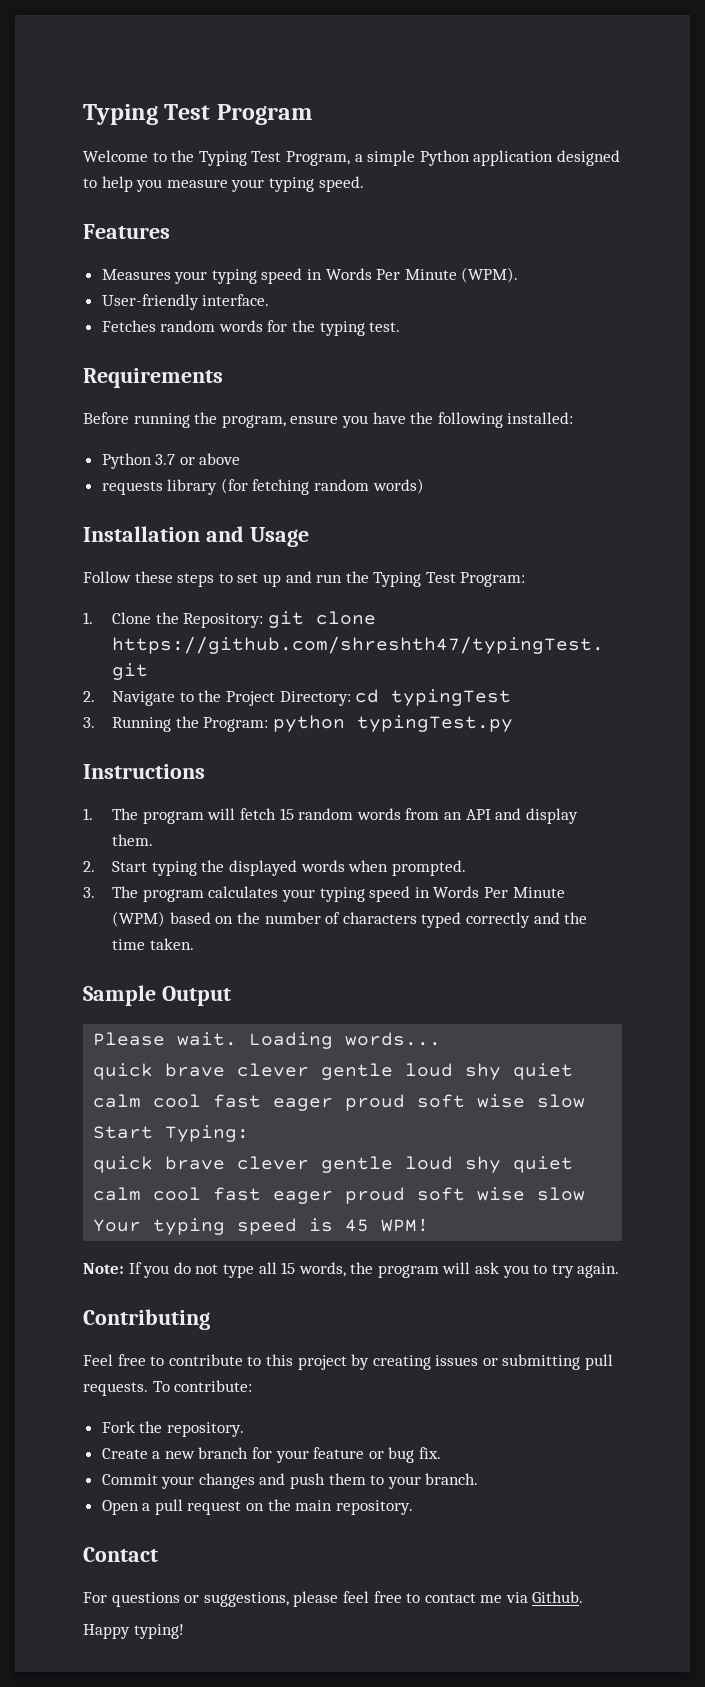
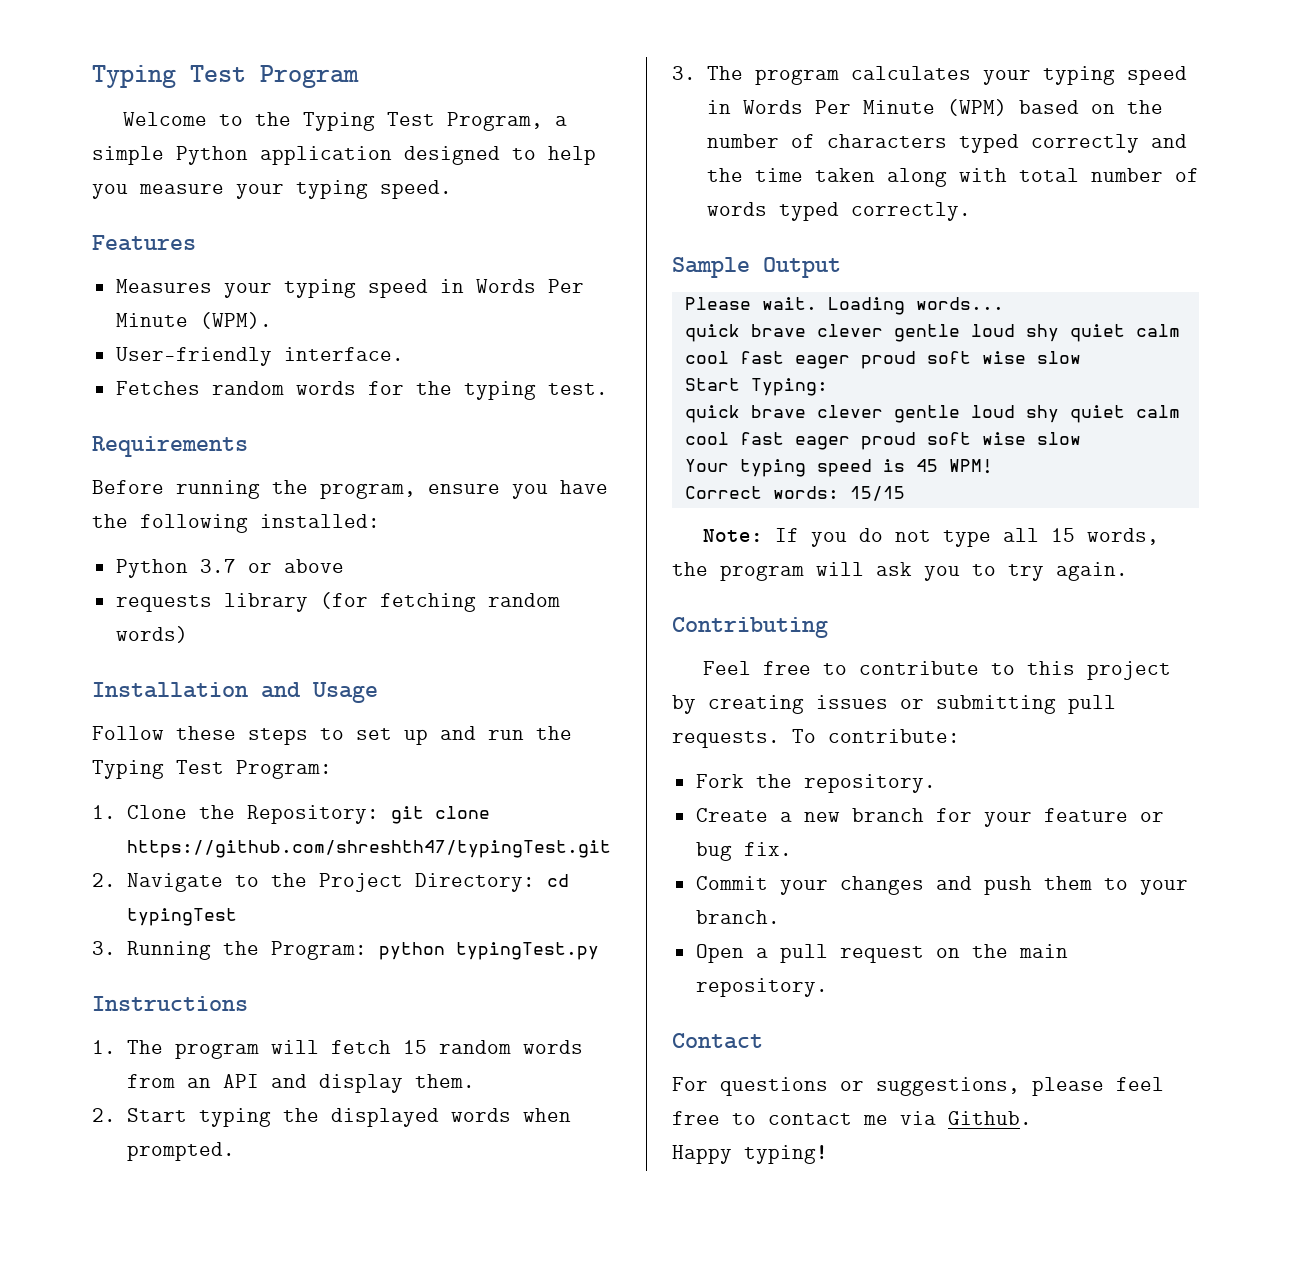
- 3. The program calculates your typing speed in Words Per Minute (WPM) based on the number of characters typed correctly and the time taken.
+ 3. The program calculates your typing speed in Words Per Minute (WPM) based on the number of characters typed correctly and the time taken along with total number of words typed correctly.
+ Correct words: 15/15

